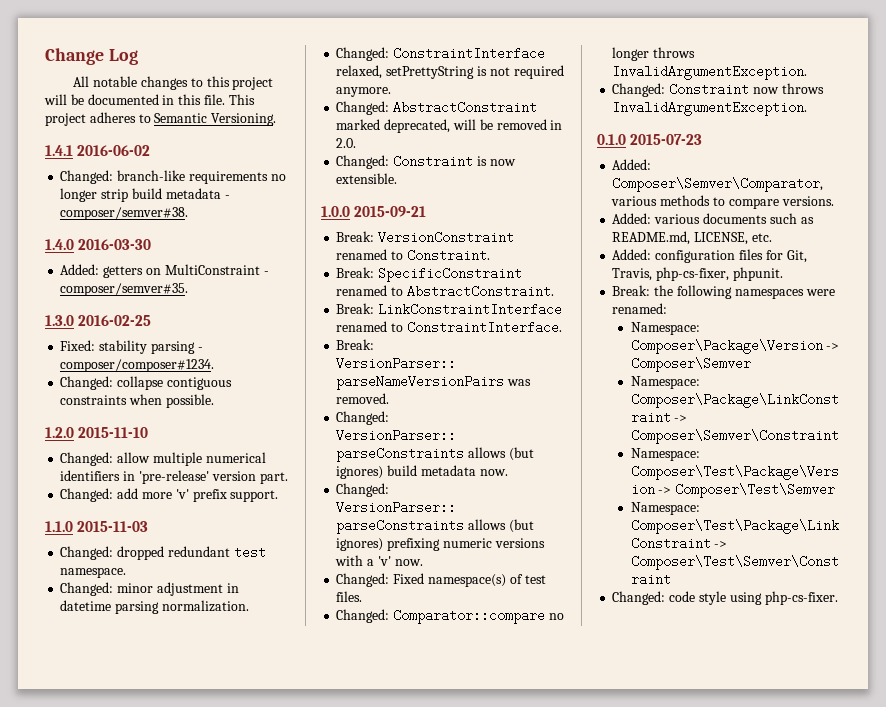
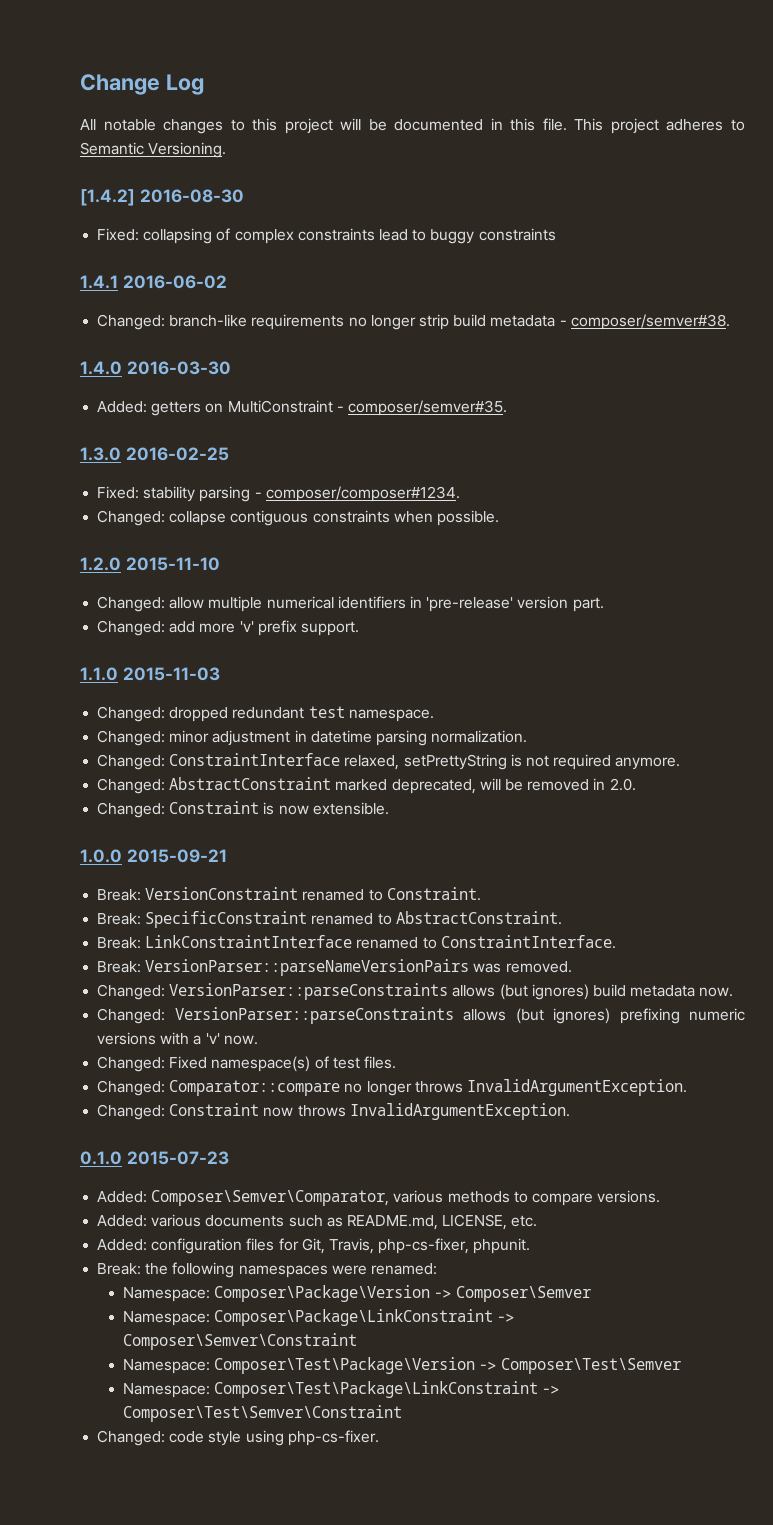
+ [1.4.2] 2016-08-30
+ Fixed: collapsing of complex constraints lead to buggy constraints

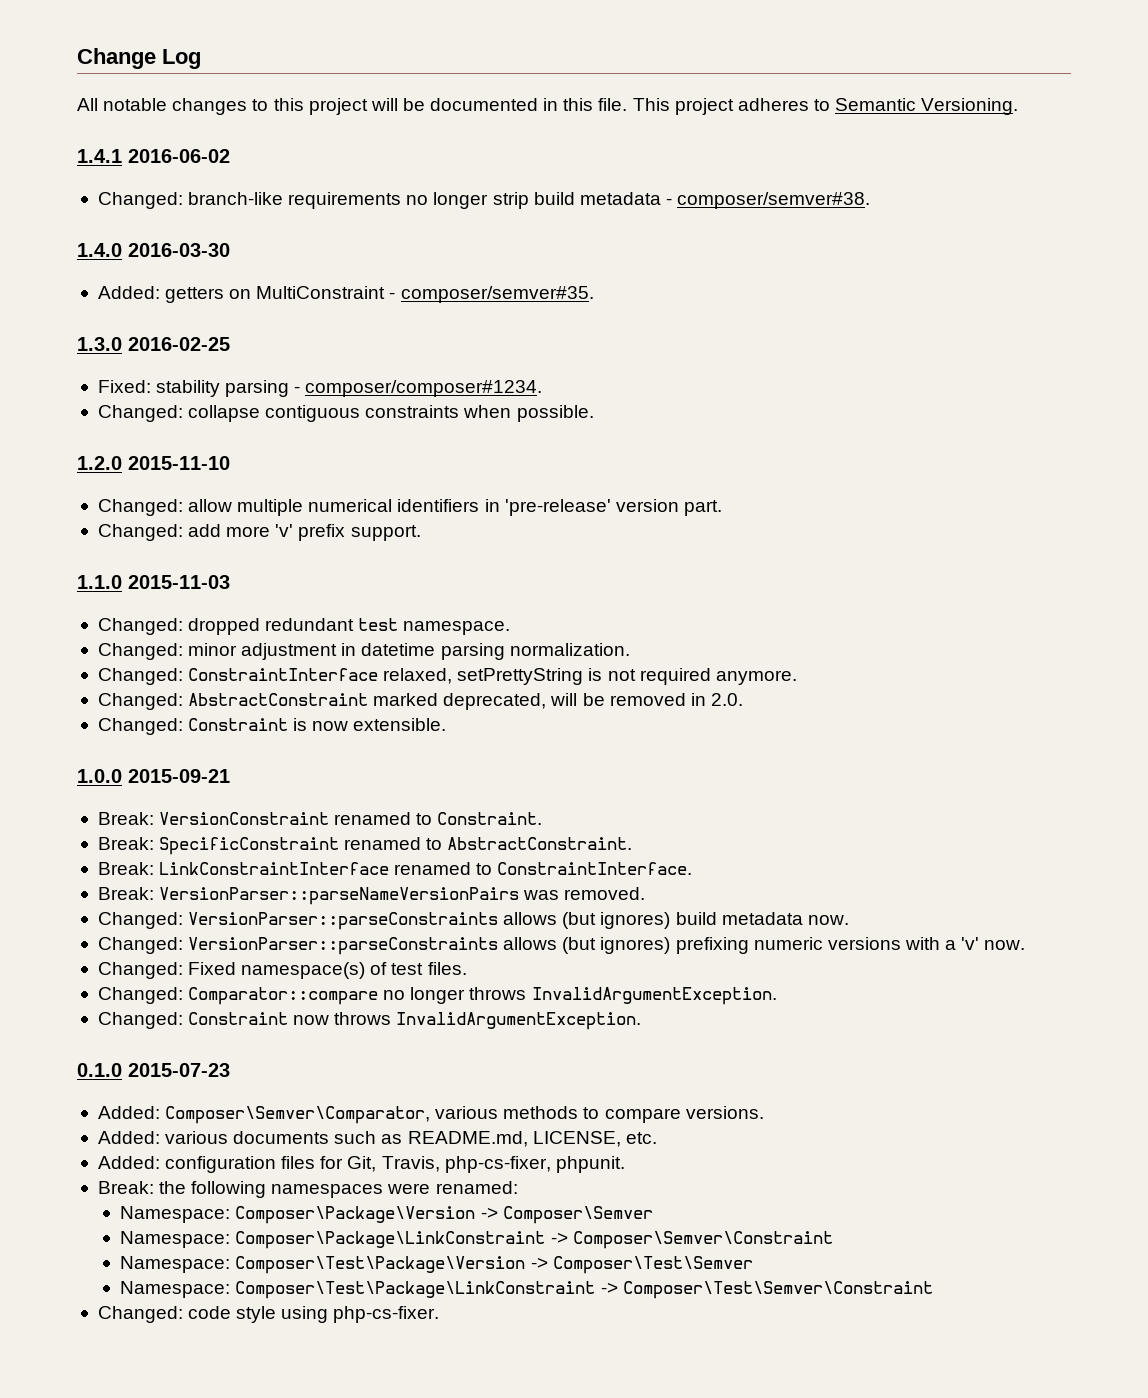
- [1.4.2] 2016-08-30
- Fixed: collapsing of complex constraints lead to buggy constraints

